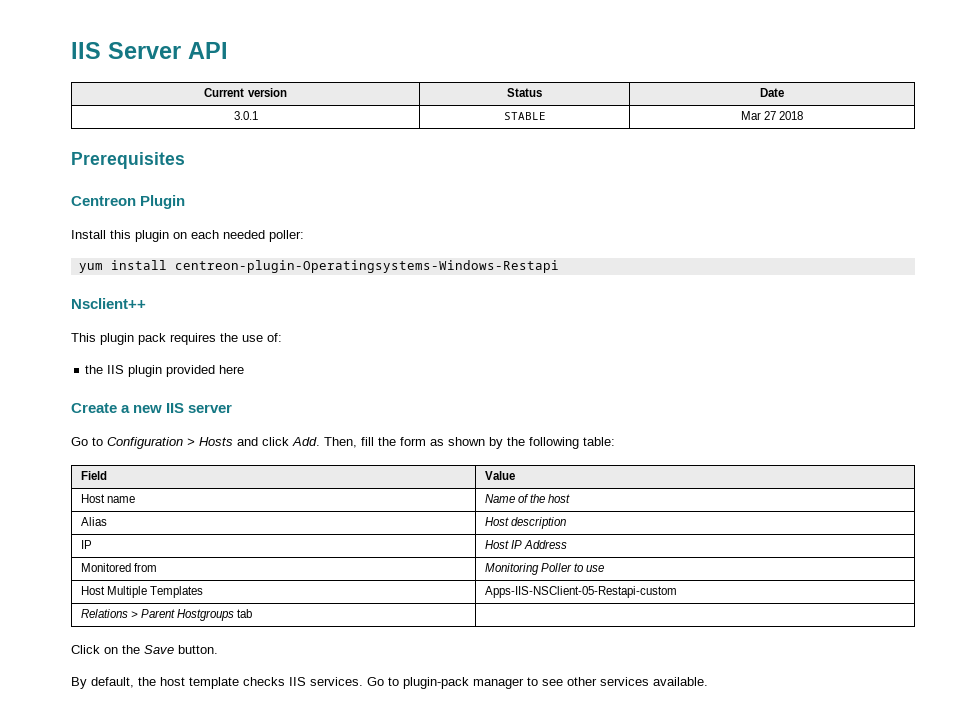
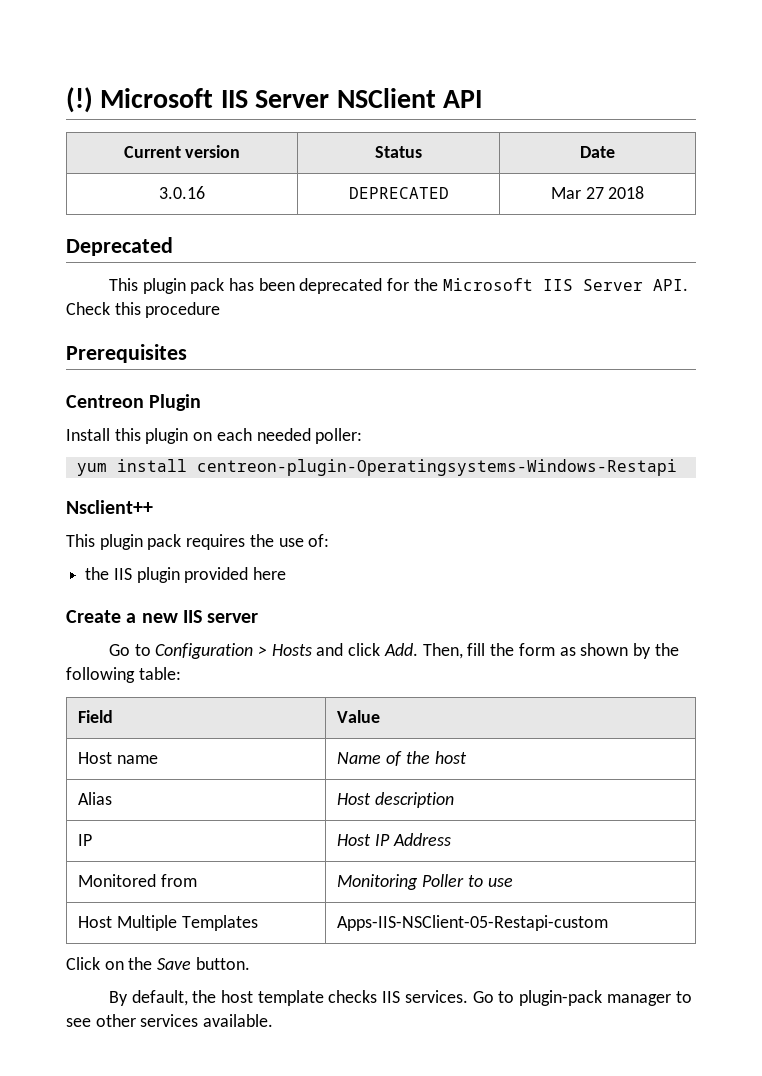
- IIS Server API
+ (!) Microsoft IIS Server NSClient API
- 3.0.1 | STABLE | Mar 27 2018
+ 3.0.16 | DEPRECATED | Mar 27 2018
+ Deprecated
+ This plugin pack has been deprecated for the Microsoft IIS Server API. Check this procedure
- Relations > Parent Hostgroups tab |

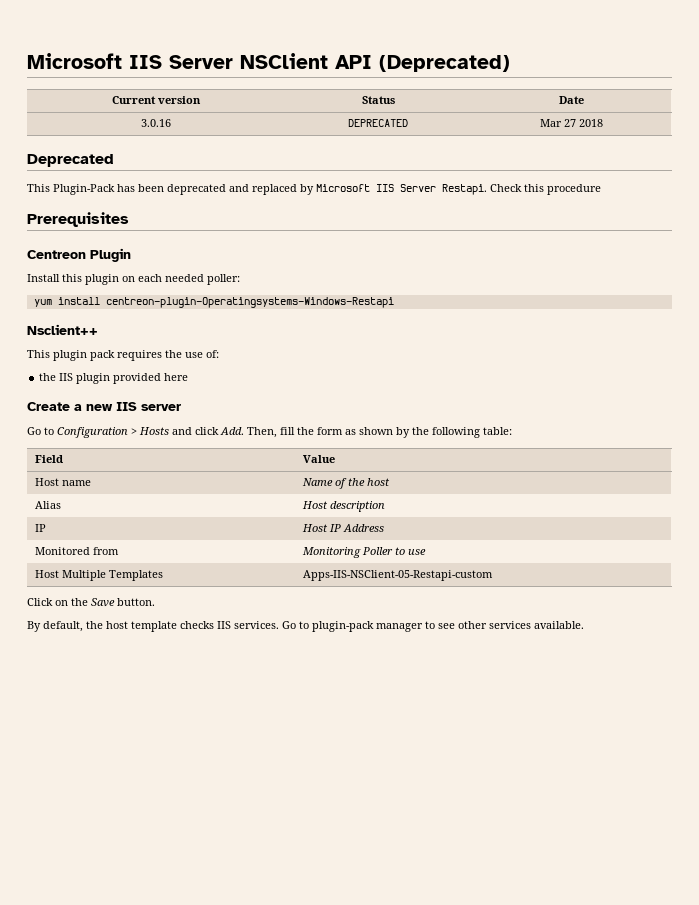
- (!) Microsoft IIS Server NSClient API
+ Microsoft IIS Server NSClient API (Deprecated)
- This plugin pack has been deprecated for the Microsoft IIS Server API. Check this procedure
+ This Plugin-Pack has been deprecated and replaced by Microsoft IIS Server Restapi. Check this procedure

